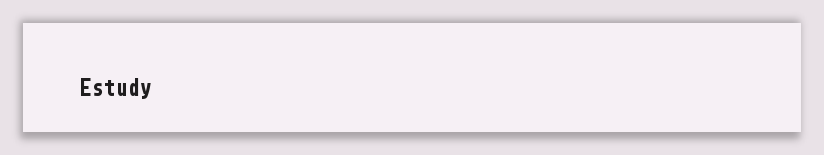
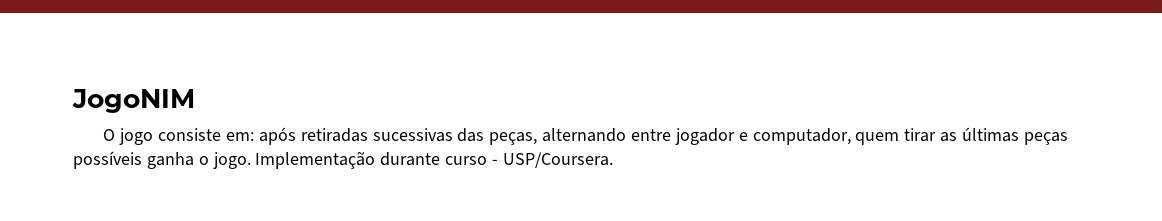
- Estudy
+ JogoNIM
+ O jogo consiste em: após retiradas sucessivas das peças, alternando entre jogador e computador, quem tirar as últimas peças possíveis ganha o jogo. Implementação durante curso - USP/Coursera.

